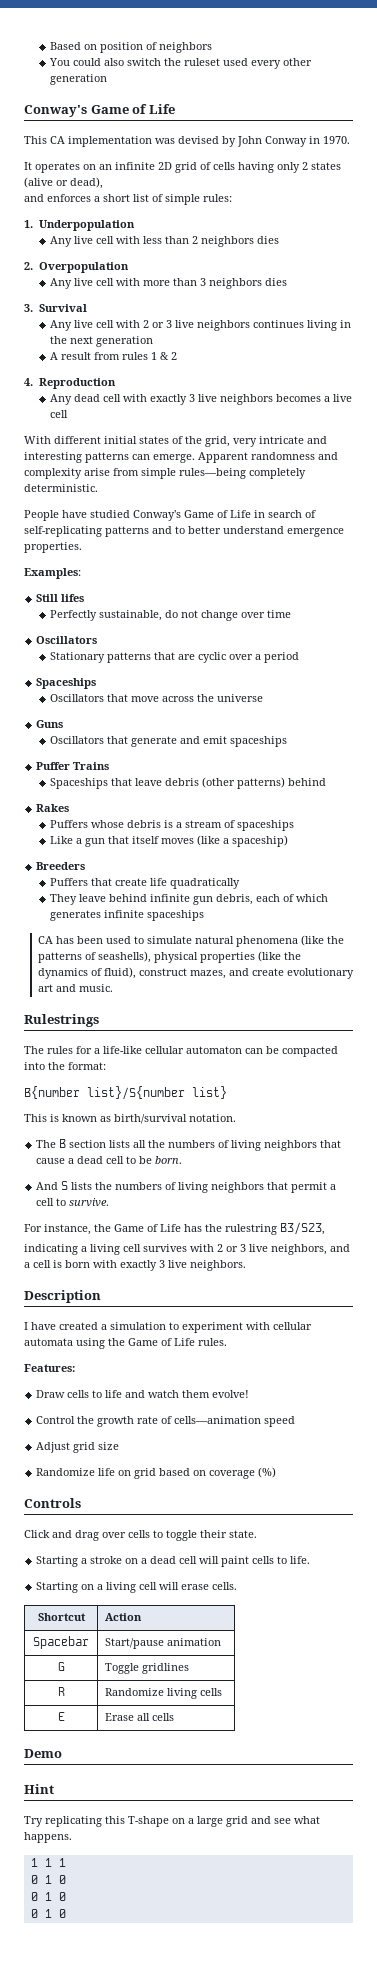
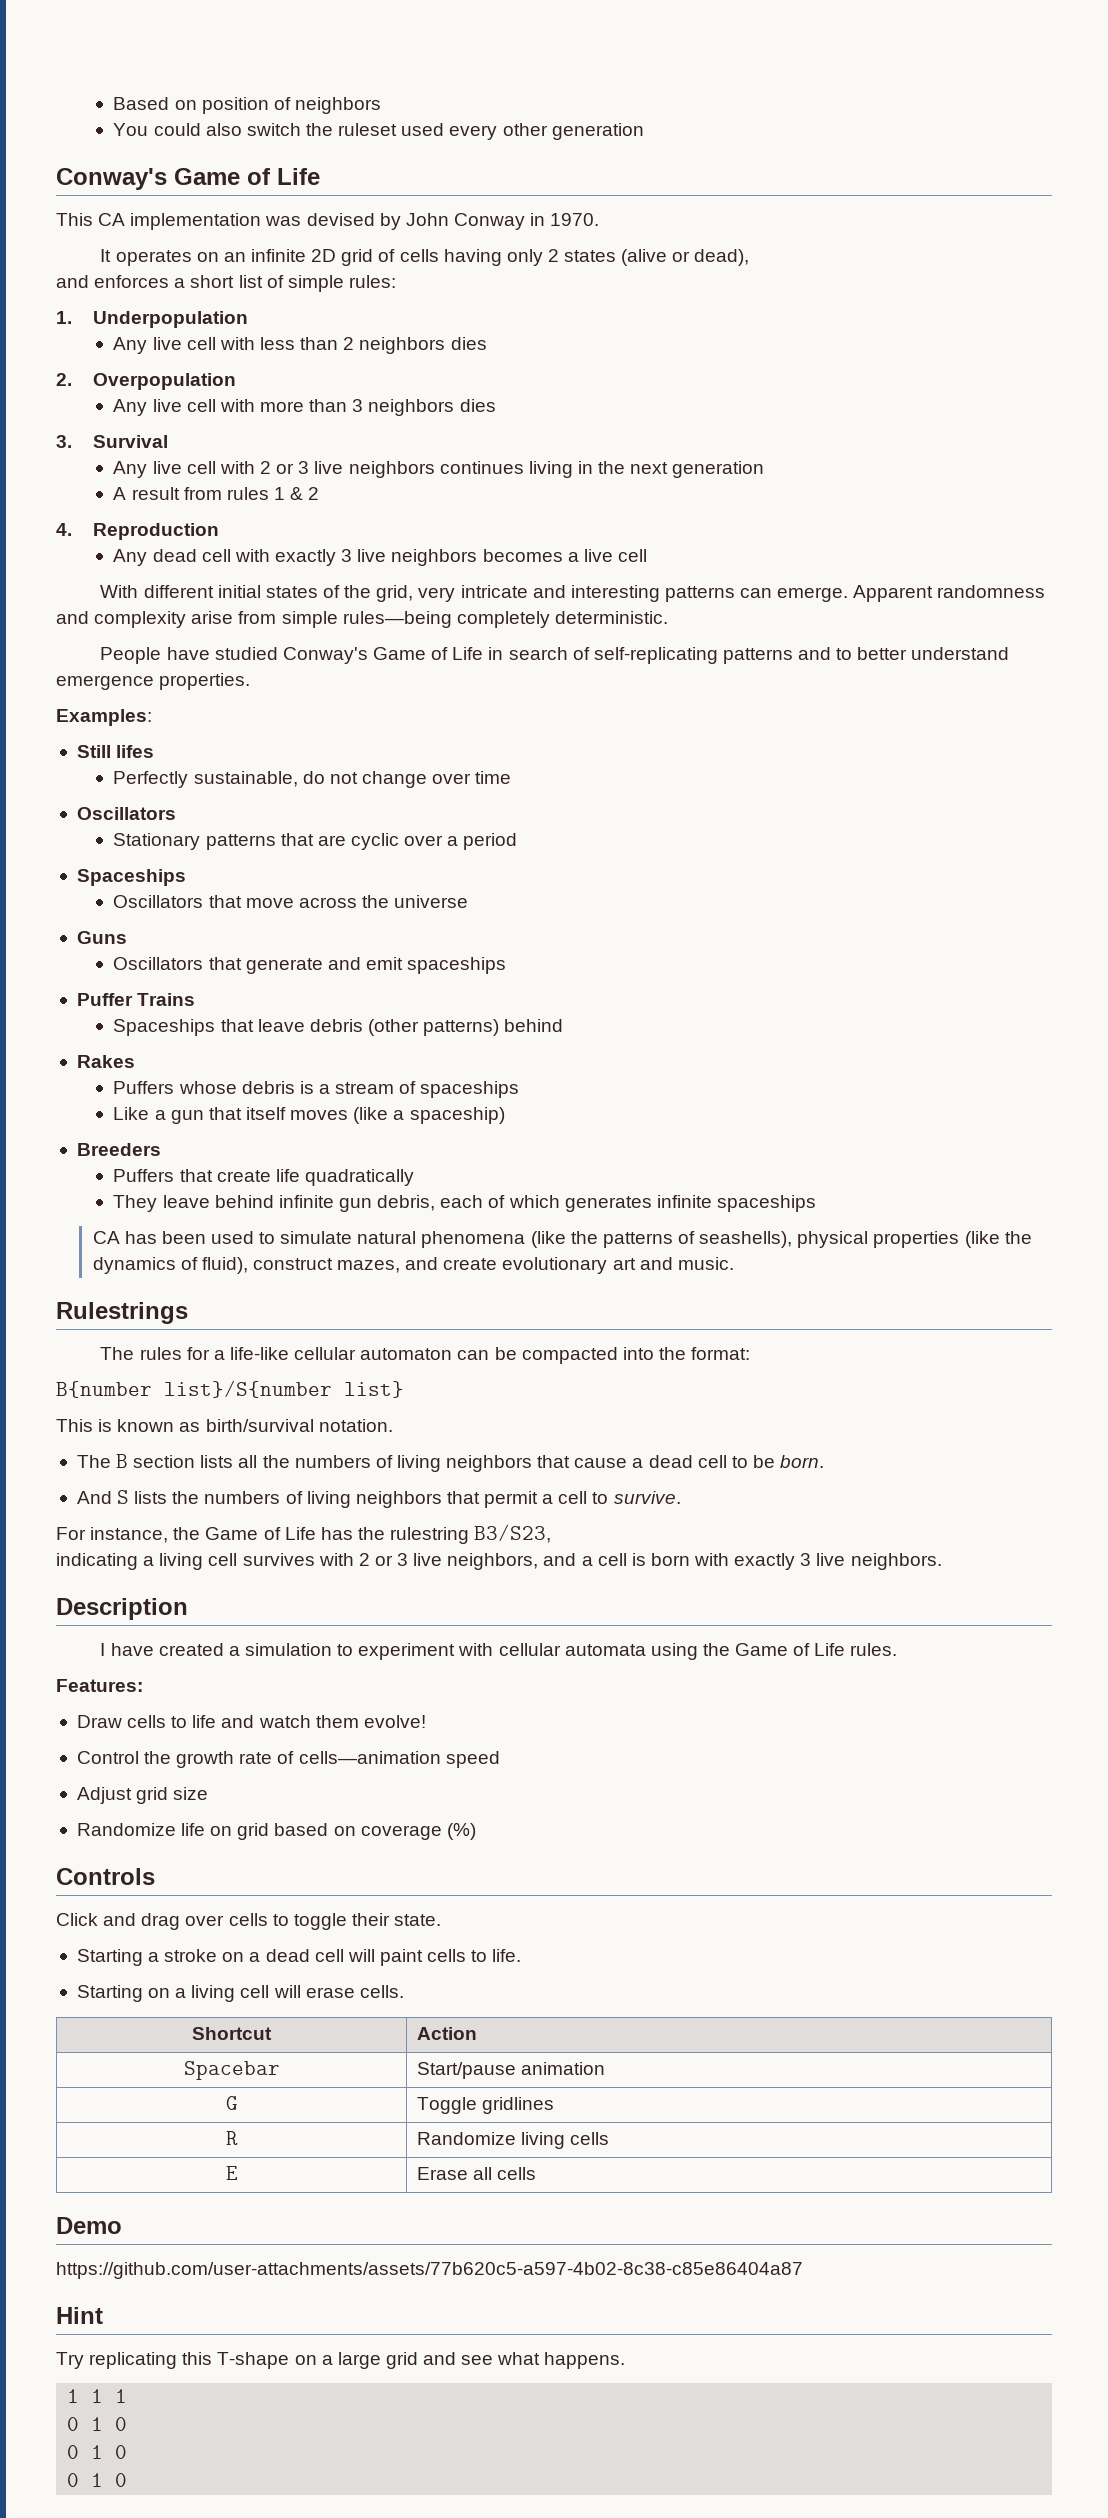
+ https://github.com/user-attachments/assets/77b620c5-a597-4b02-8c38-c85e86404a87

